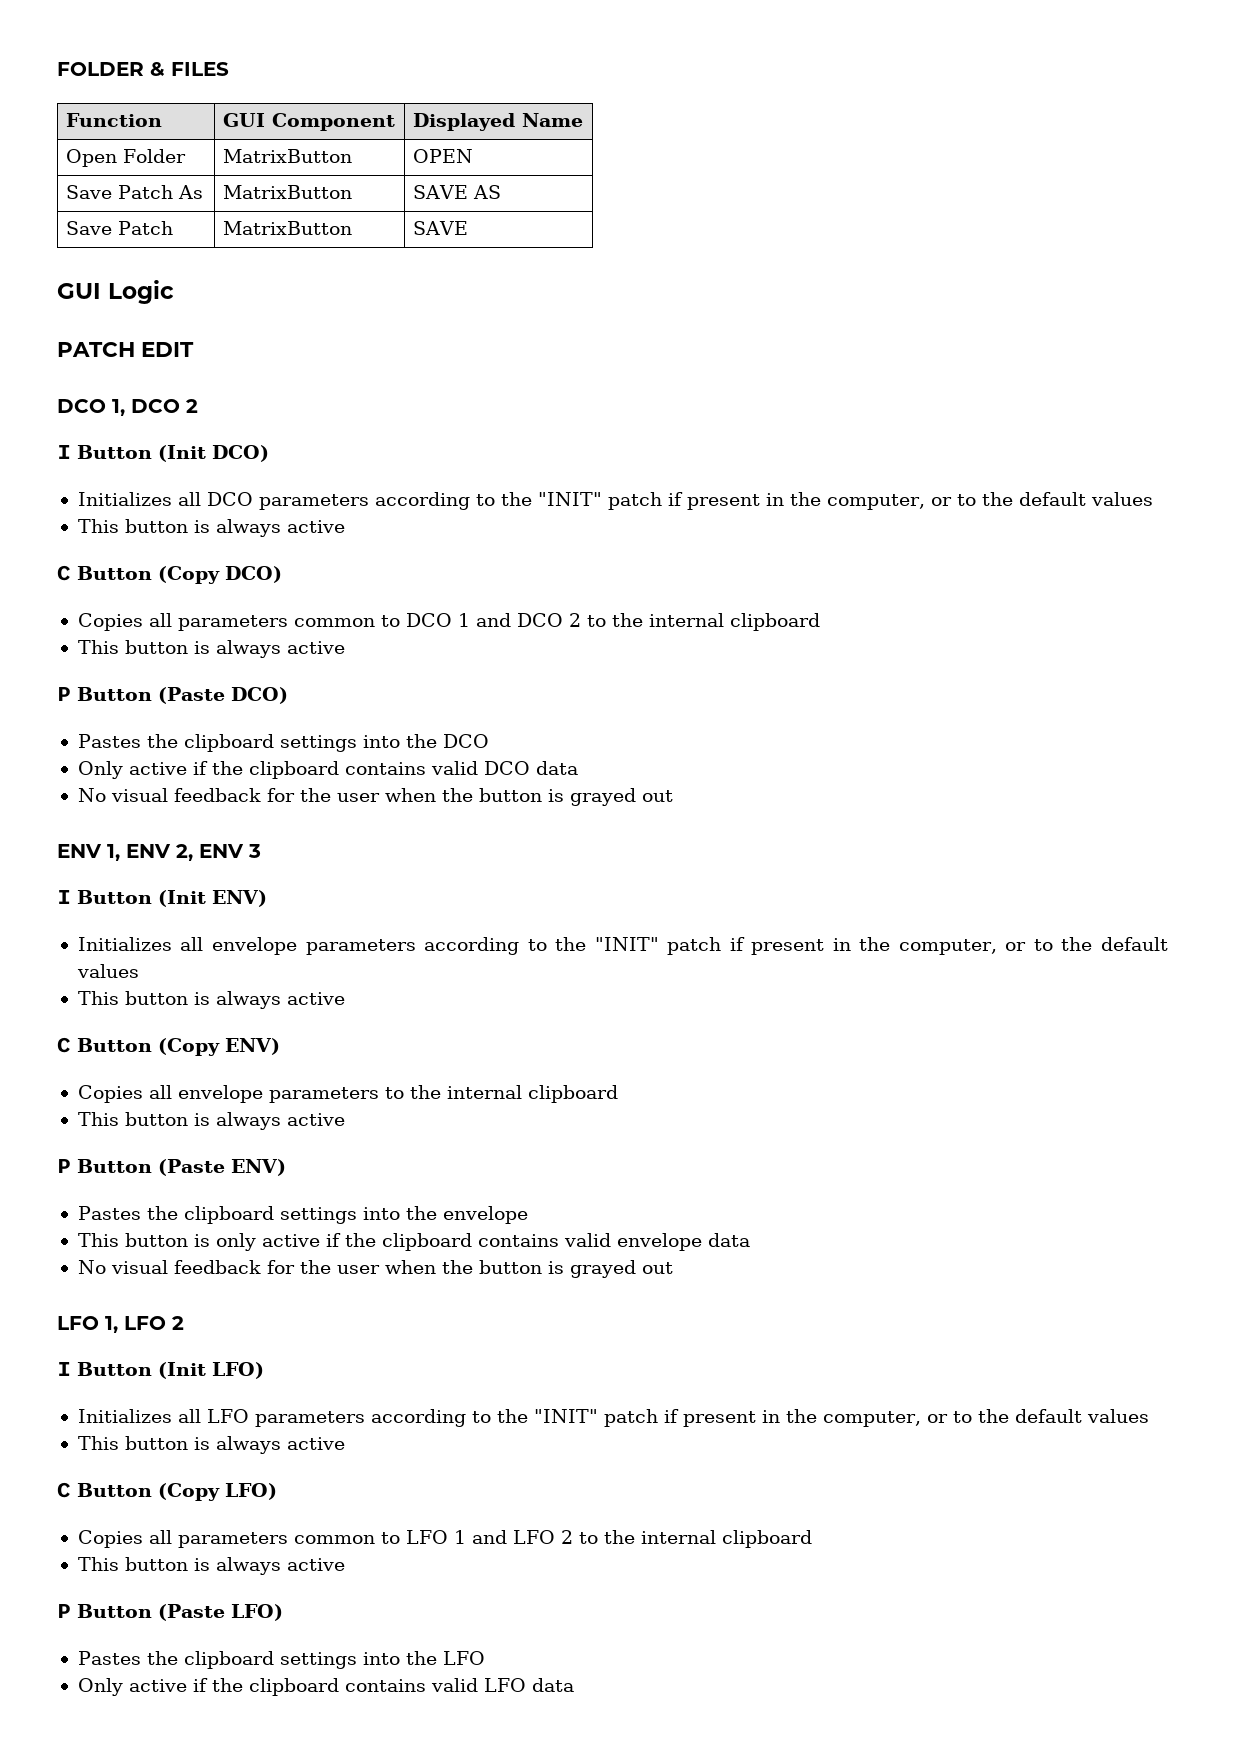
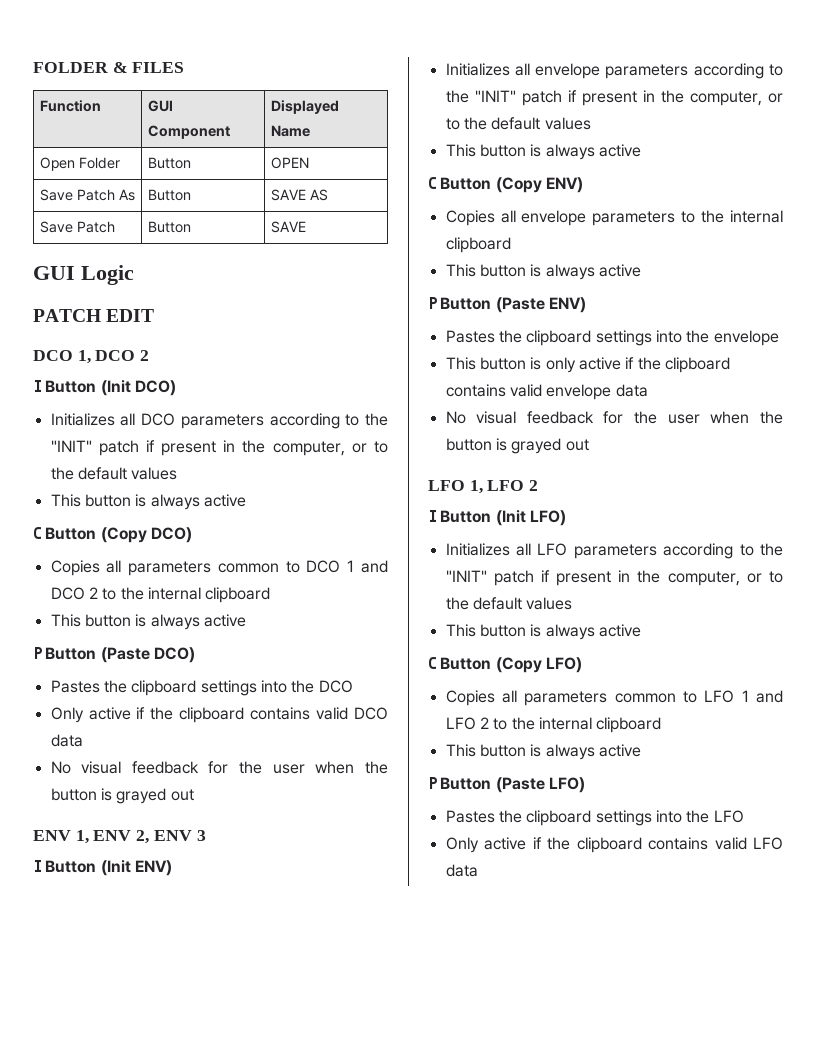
- Open Folder | MatrixButton | OPEN
+ Open Folder | Button | OPEN
- Save Patch As | MatrixButton | SAVE AS
+ Save Patch As | Button | SAVE AS
- Save Patch | MatrixButton | SAVE
+ Save Patch | Button | SAVE

